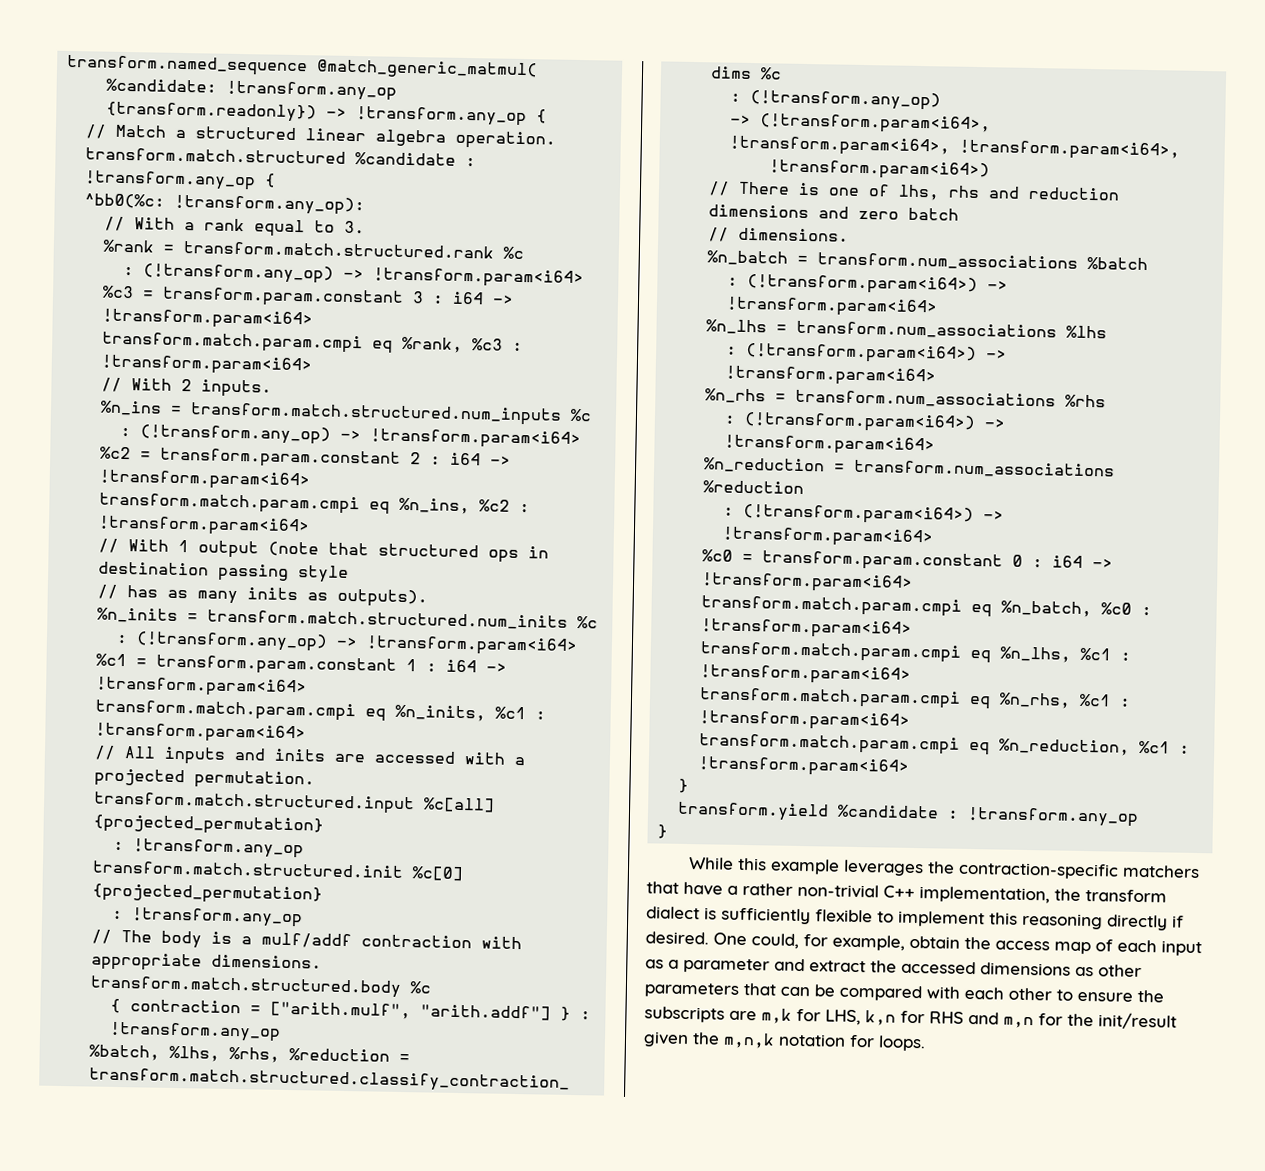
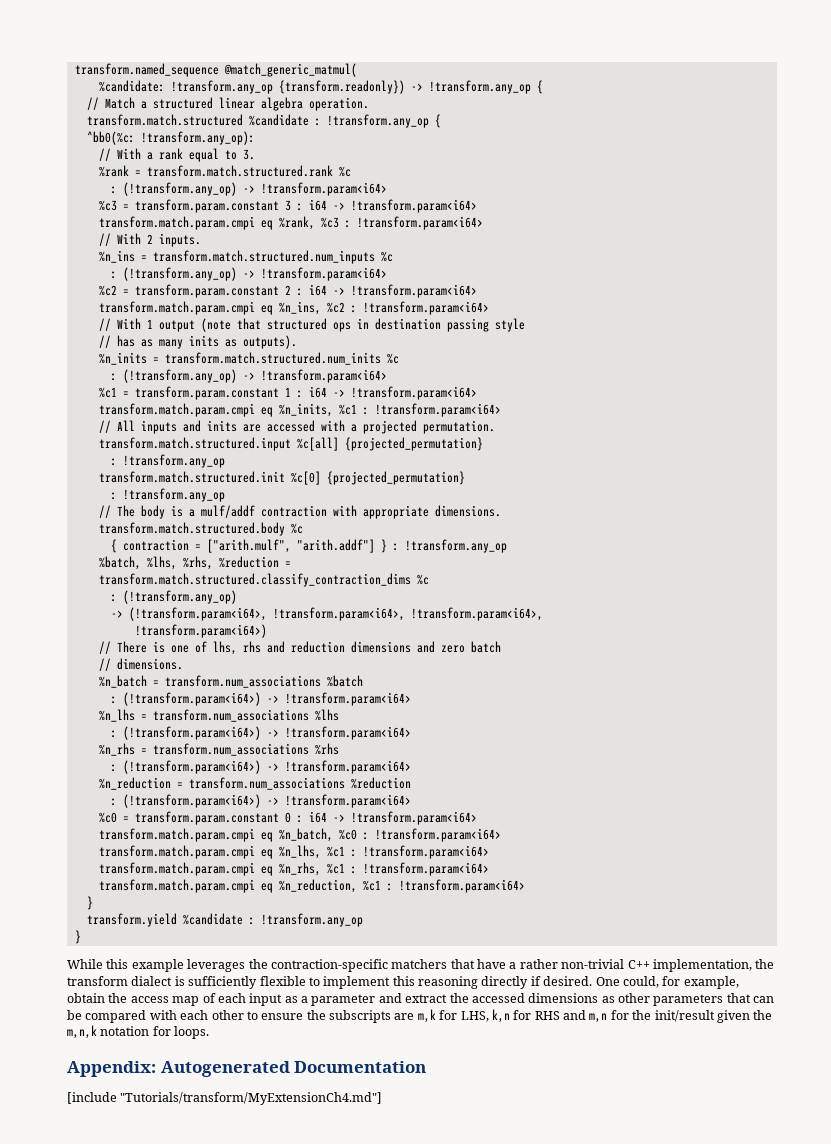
+ Appendix: Autogenerated Documentation
+ [include "Tutorials/transform/MyExtensionCh4.md"]

